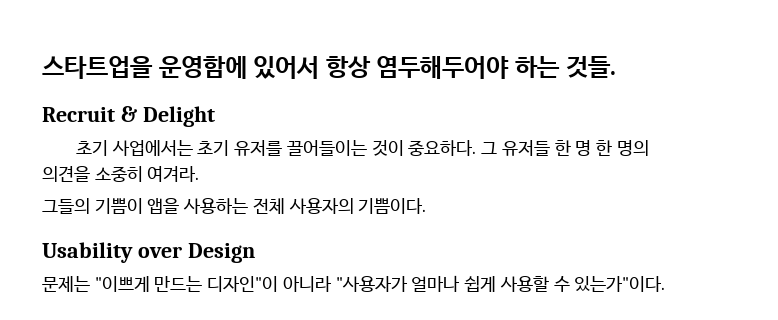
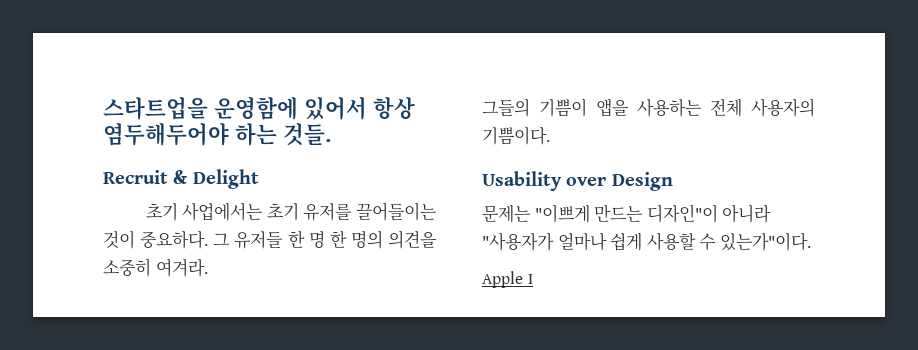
+ Apple I

